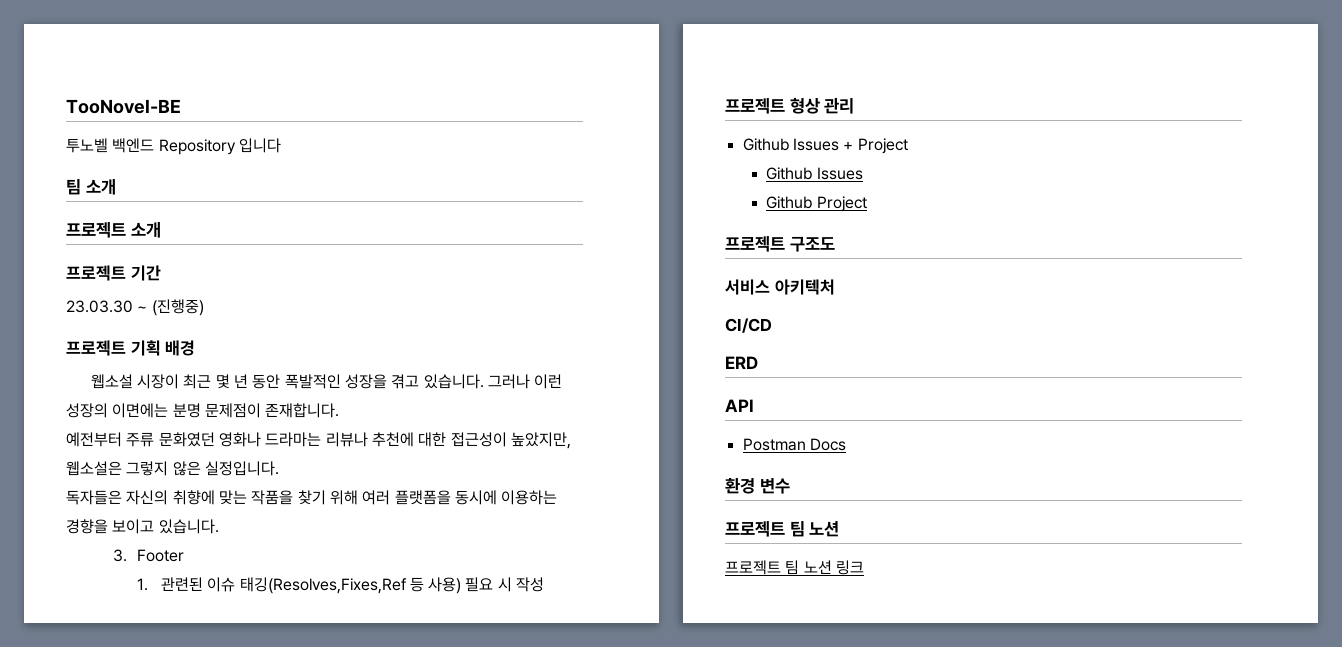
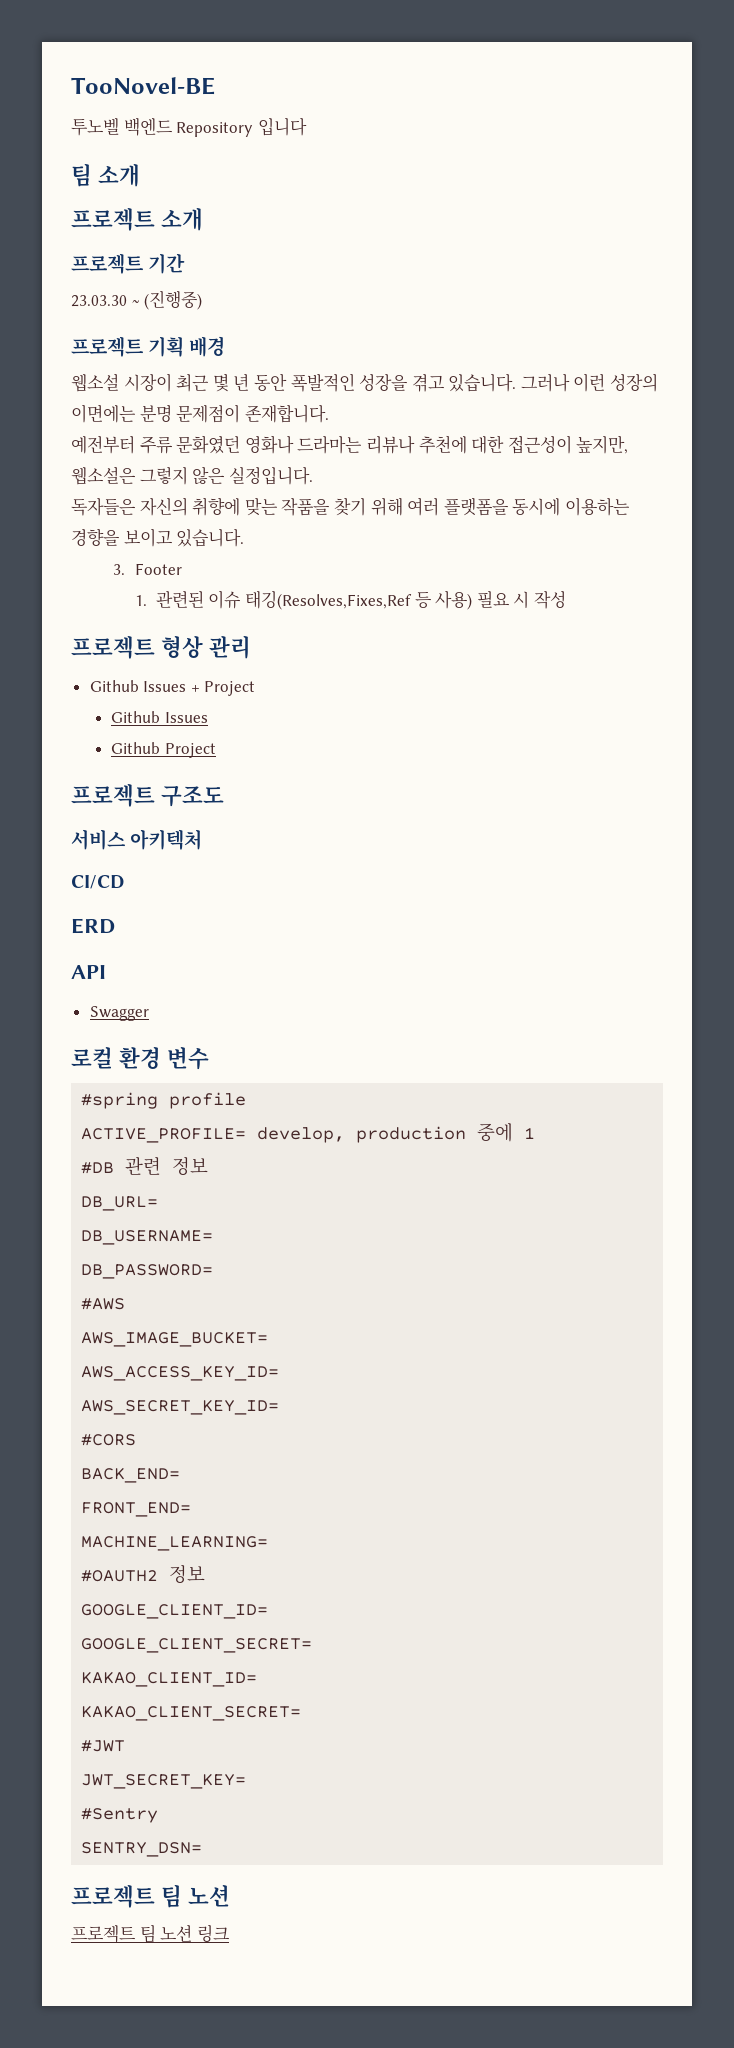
- 예전부터 주류 문화였던 영화나 드라마는 리뷰나 추천에 대한 접근성이 높았지만, 웹소설은 그렇지 않은 실정입니다.
+ 예전부터 주류 문화였던 영화나 드라마는 리뷰나 추천에 대한 접근성이 높지만, 웹소설은 그렇지 않은 실정입니다.
- Postman Docs
- 환경 변수
+ Swagger
+ 로컬 환경 변수
+ #spring profile
+ ACTIVE_PROFILE= develop, production 중에 1
+ #DB 관련 정보
+ DB_URL=
+ DB_USERNAME=
+ DB_PASSWORD=
+ #AWS
+ AWS_IMAGE_BUCKET=
+ AWS_ACCESS_KEY_ID=
+ AWS_SECRET_KEY_ID=
+ #CORS
+ BACK_END=
+ FRONT_END=
+ MACHINE_LEARNING=
+ #OAUTH2 정보
+ GOOGLE_CLIENT_ID=
+ GOOGLE_CLIENT_SECRET=
+ KAKAO_CLIENT_ID=
+ KAKAO_CLIENT_SECRET=
+ #JWT
+ JWT_SECRET_KEY=
+ #Sentry
+ SENTRY_DSN=

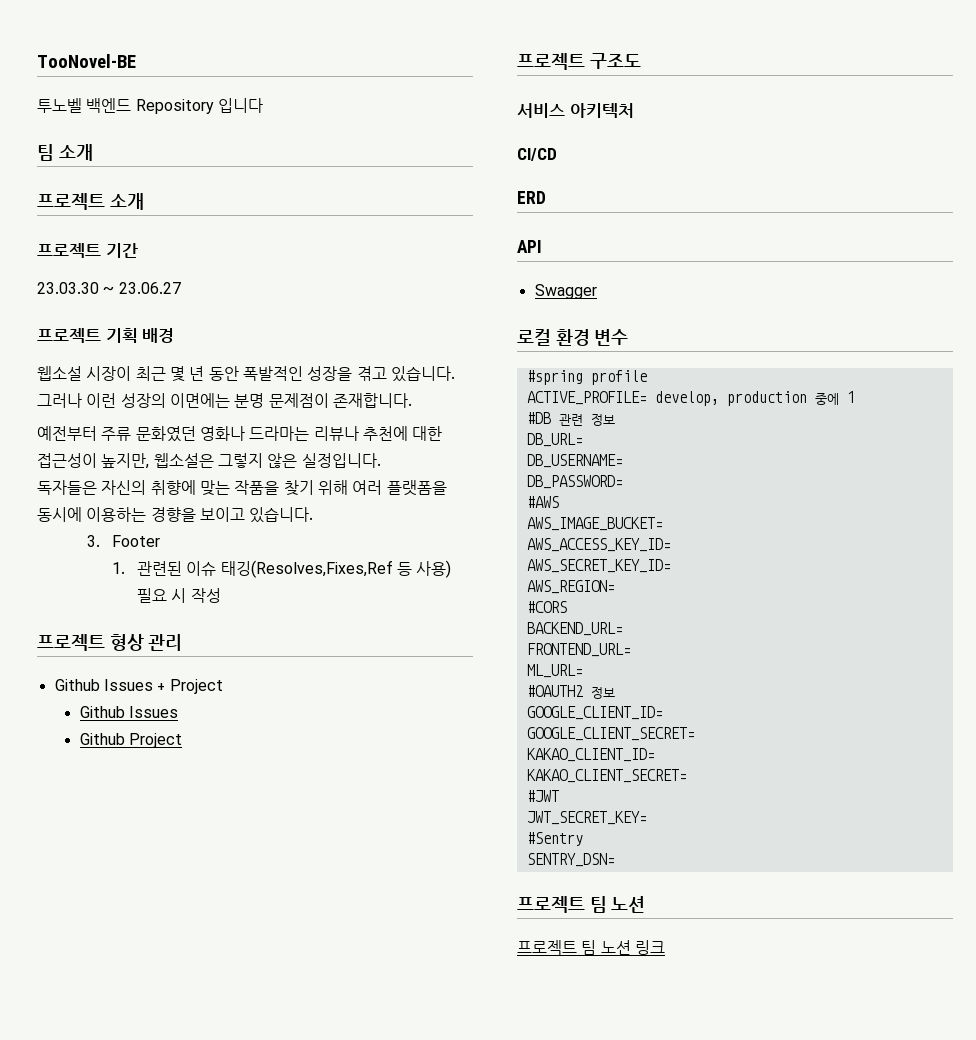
- 23.03.30 ~ (진행중)
+ 23.03.30 ~ 23.06.27
+ AWS_REGION=
- BACK_END=
- FRONT_END=
- MACHINE_LEARNING=
+ BACKEND_URL=
+ FRONTEND_URL=
+ ML_URL=

